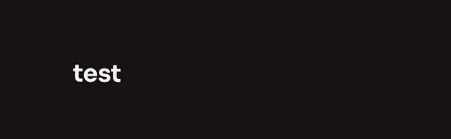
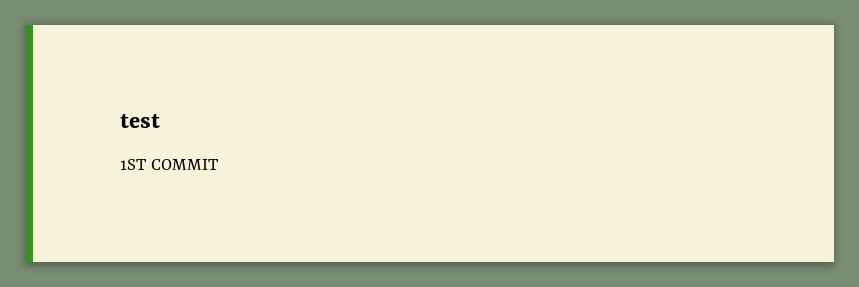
+ 1ST COMMIT

